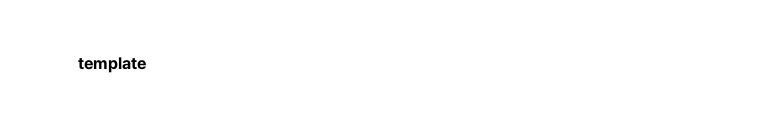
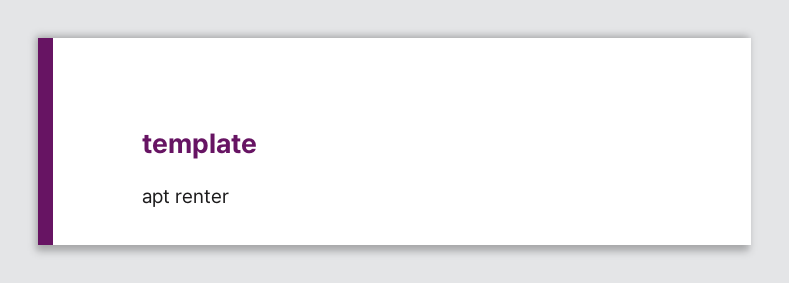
+ apt renter

